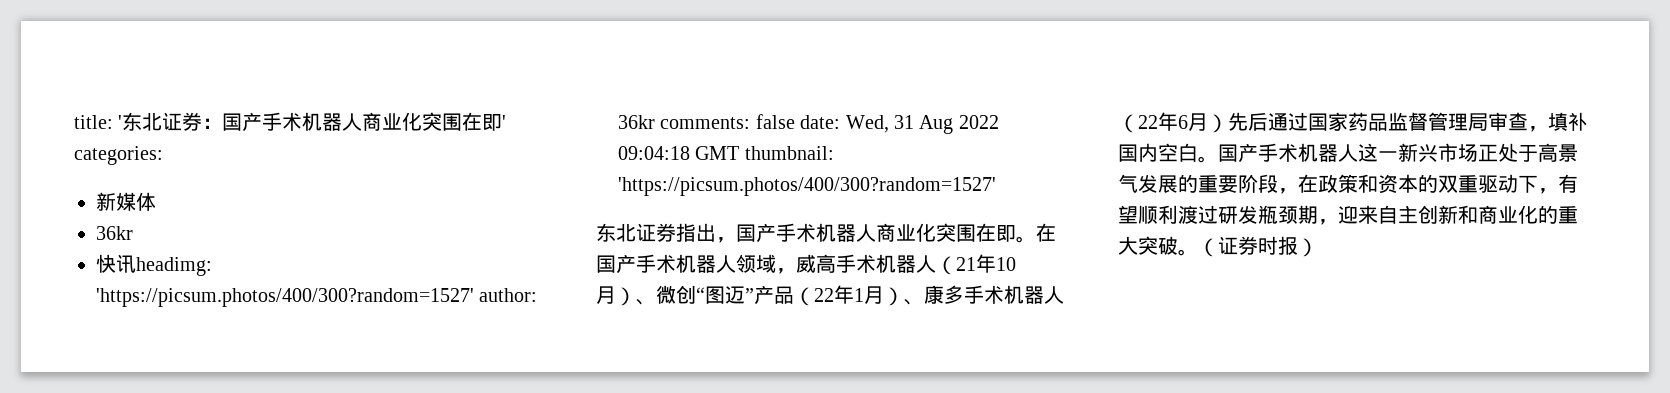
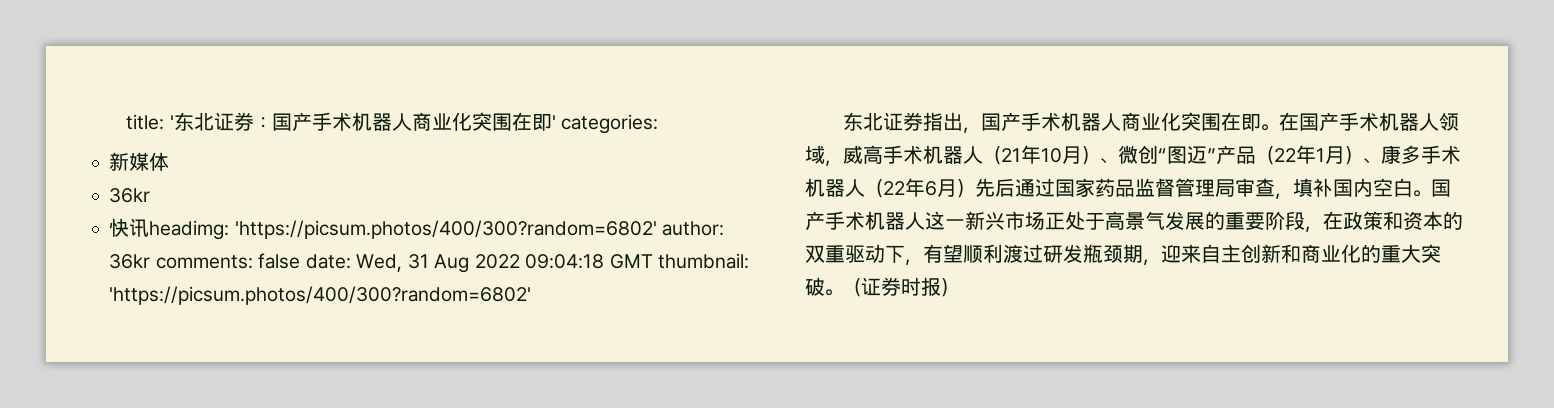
- 快讯headimg: 'https://picsum.photos/400/300?random=1527' author: 36kr comments: false date: Wed, 31 Aug 2022 09:04:18 GMT thumbnail: 'https://picsum.photos/400/300?random=1527'
+ 快讯headimg: 'https://picsum.photos/400/300?random=6802' author: 36kr comments: false date: Wed, 31 Aug 2022 09:04:18 GMT thumbnail: 'https://picsum.photos/400/300?random=6802'

